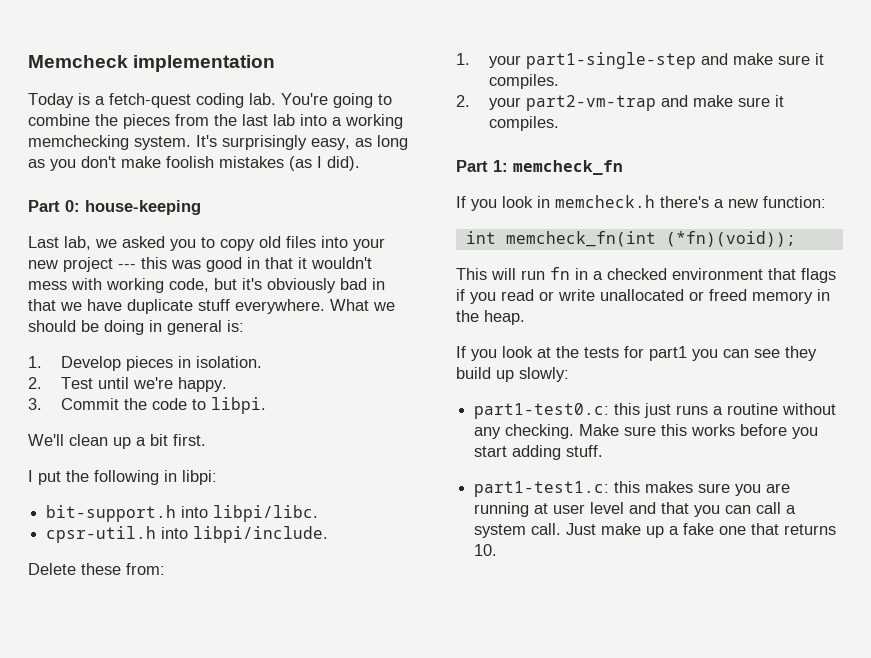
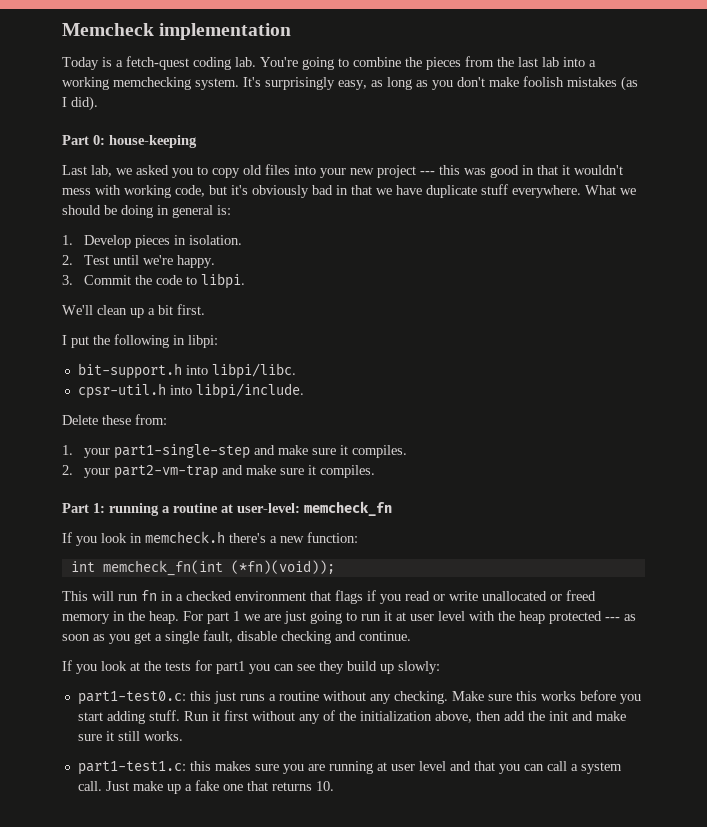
- Part 1: memcheck_fn
+ Part 1: running a routine at user-level: memcheck_fn
+ For part 1 we are just going to run it at user level with the heap protected --- as soon as you get a single fault, disable checking and continue.
+ Run it first without any of the initialization above, then add the init and make sure it still works.

